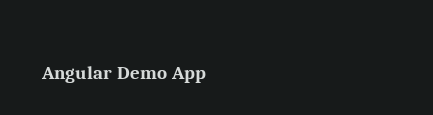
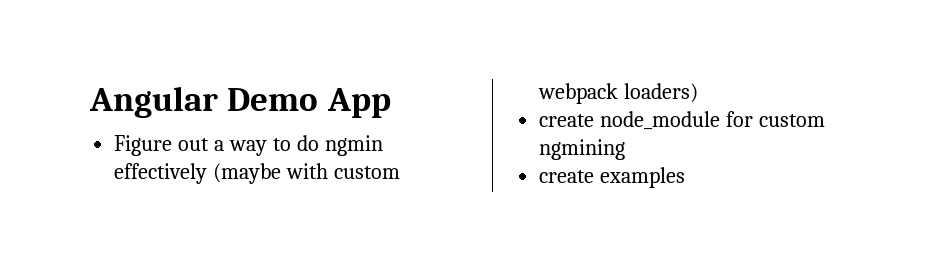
+ Figure out a way to do ngmin effectively (maybe with custom webpack loaders)
+ create node_module for custom ngmining
+ create examples

